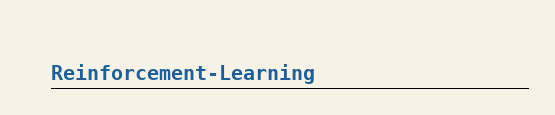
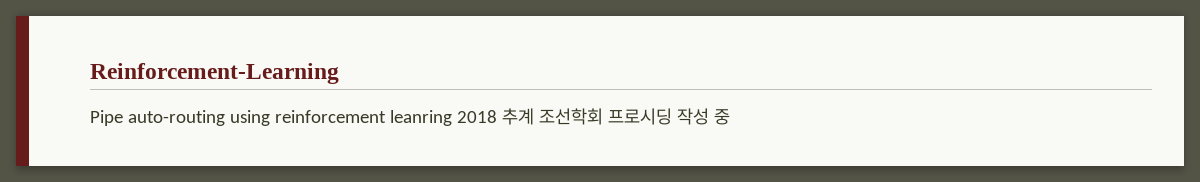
+ Pipe auto-routing using reinforcement leanring 2018 추계 조선학회 프로시딩 작성 중

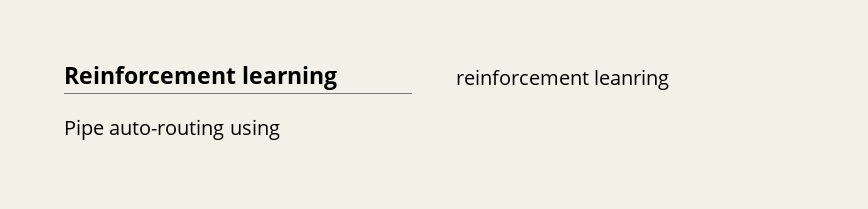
- Reinforcement-Learning
+ Reinforcement learning
- Pipe auto-routing using reinforcement leanring 2018 추계 조선학회 프로시딩 작성 중
+ Pipe auto-routing using reinforcement leanring

